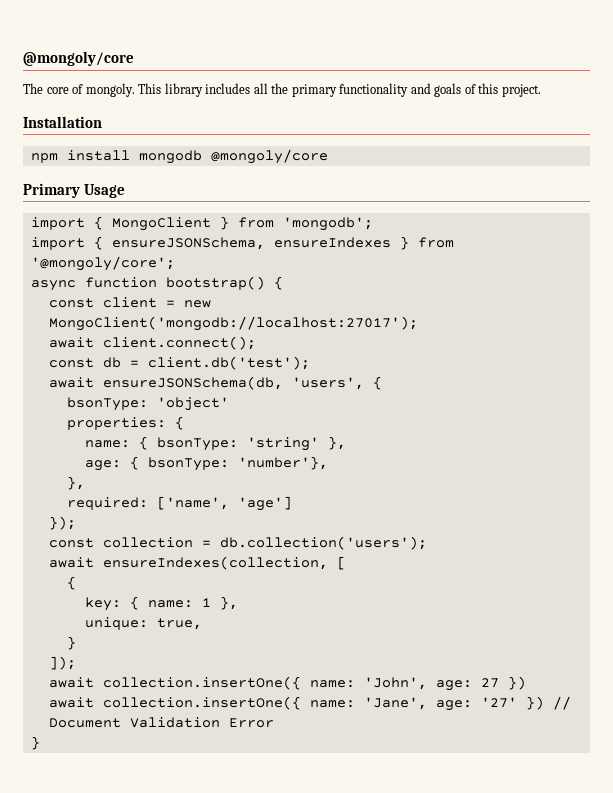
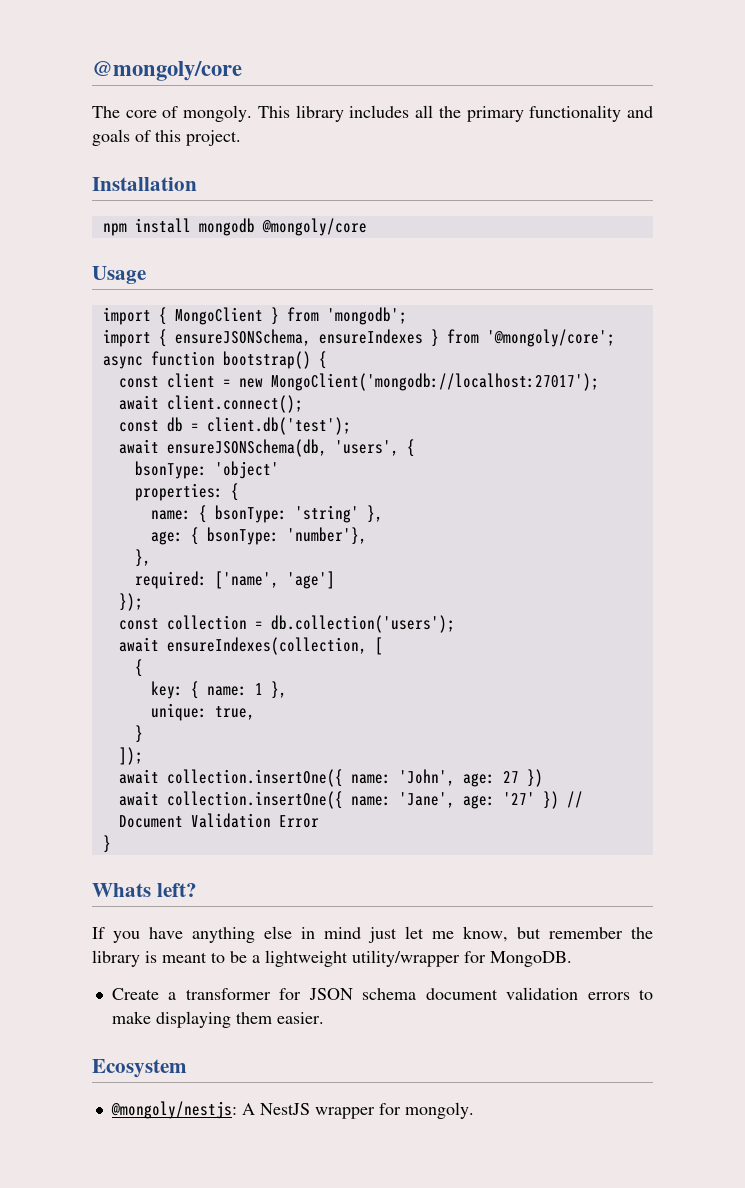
- Primary Usage
+ Usage
+ Whats left?
+ If you have anything else in mind just let me know, but remember the library is meant to be a lightweight utility/wrapper for MongoDB.
+ Create a transformer for JSON schema document validation errors to make displaying them easier.
+ Ecosystem
+ @mongoly/nestjs: A NestJS wrapper for mongoly.

